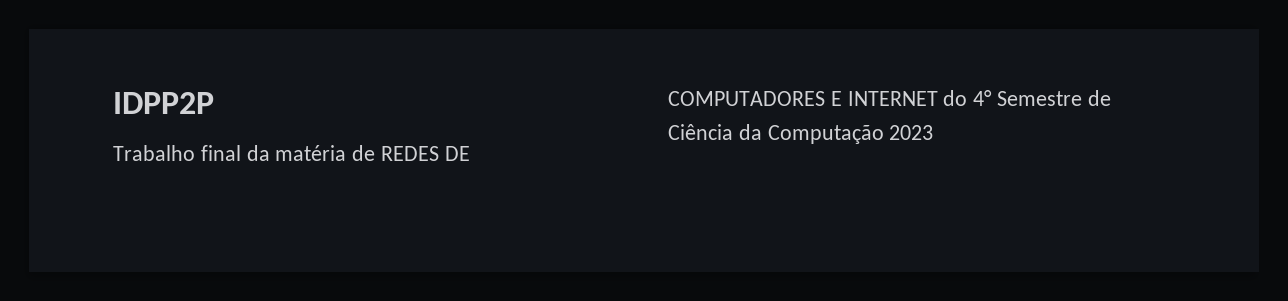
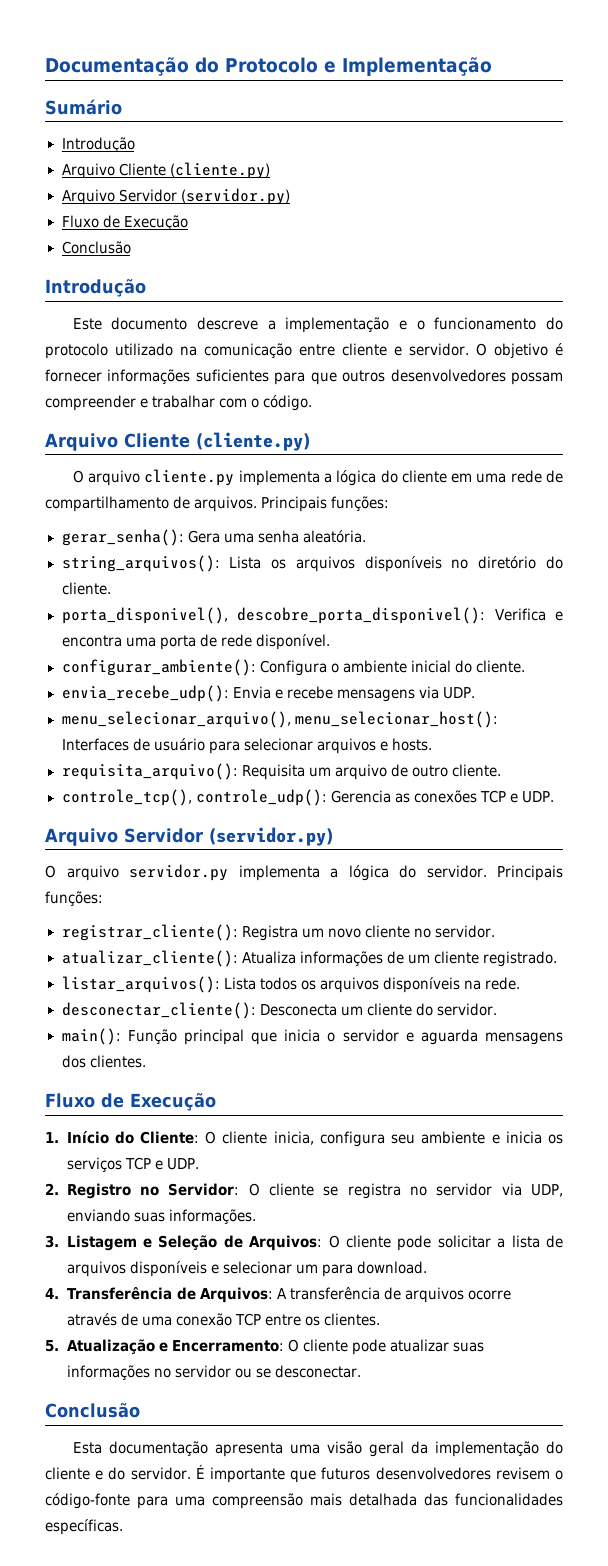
- IDPP2P
- Trabalho final da matéria de REDES DE COMPUTADORES E INTERNET do 4° Semestre de Ciência da Computação 2023
+ Documentação do Protocolo e Implementação
+ Sumário
+ Introdução
+ Arquivo Cliente (cliente.py)
+ Arquivo Servidor (servidor.py)
+ Fluxo de Execução
+ Conclusão
+ Introdução
+ Este documento descreve a implementação e o funcionamento do protocolo utilizado na comunicação entre cliente e servidor. O objetivo é fornecer informações suficientes para que outros desenvolvedores possam compreender e trabalhar com o código.
+ Arquivo Cliente (cliente.py)
+ O arquivo cliente.py implementa a lógica do cliente em uma rede de compartilhamento de arquivos. Principais funções:
+ gerar_senha(): Gera uma senha aleatória.
+ string_arquivos(): Lista os arquivos disponíveis no diretório do cliente.
+ porta_disponivel(), descobre_porta_disponivel(): Verifica e encontra uma porta de rede disponível.
+ configurar_ambiente(): Configura o ambiente inicial do cliente.
+ envia_recebe_udp(): Envia e recebe mensagens via UDP.
+ menu_selecionar_arquivo(), menu_selecionar_host(): Interfaces de usuário para selecionar arquivos e hosts.
+ requisita_arquivo(): Requisita um arquivo de outro cliente.
+ controle_tcp(), controle_udp(): Gerencia as conexões TCP e UDP.
+ Arquivo Servidor (servidor.py)
+ O arquivo servidor.py implementa a lógica do servidor. Principais funções:
+ registrar_cliente(): Registra um novo cliente no servidor.
+ atualizar_cliente(): Atualiza informações de um cliente registrado.
+ listar_arquivos(): Lista todos os arquivos disponíveis na rede.
+ desconectar_cliente(): Desconecta um cliente do servidor.
+ main(): Função principal que inicia o servidor e aguarda mensagens dos clientes.
+ Fluxo de Execução
+ 1. Início do Cliente: O cliente inicia, configura seu ambiente e inicia os serviços TCP e UDP.
+ 2. Registro no Servidor: O cliente se registra no servidor via UDP, enviando suas informações.
+ 3. Listagem e Seleção de Arquivos: O cliente pode solicitar a lista de arquivos disponíveis e selecionar um para download.
+ 4. Transferência de Arquivos: A transferência de arquivos ocorre através de uma conexão TCP entre os clientes.
+ 5. Atualização e Encerramento: O cliente pode atualizar suas informações no servidor ou se desconectar.
+ Conclusão
+ Esta documentação apresenta uma visão geral da implementação do cliente e do servidor. É importante que futuros desenvolvedores revisem o código-fonte para uma compreensão mais detalhada das funcionalidades específicas.

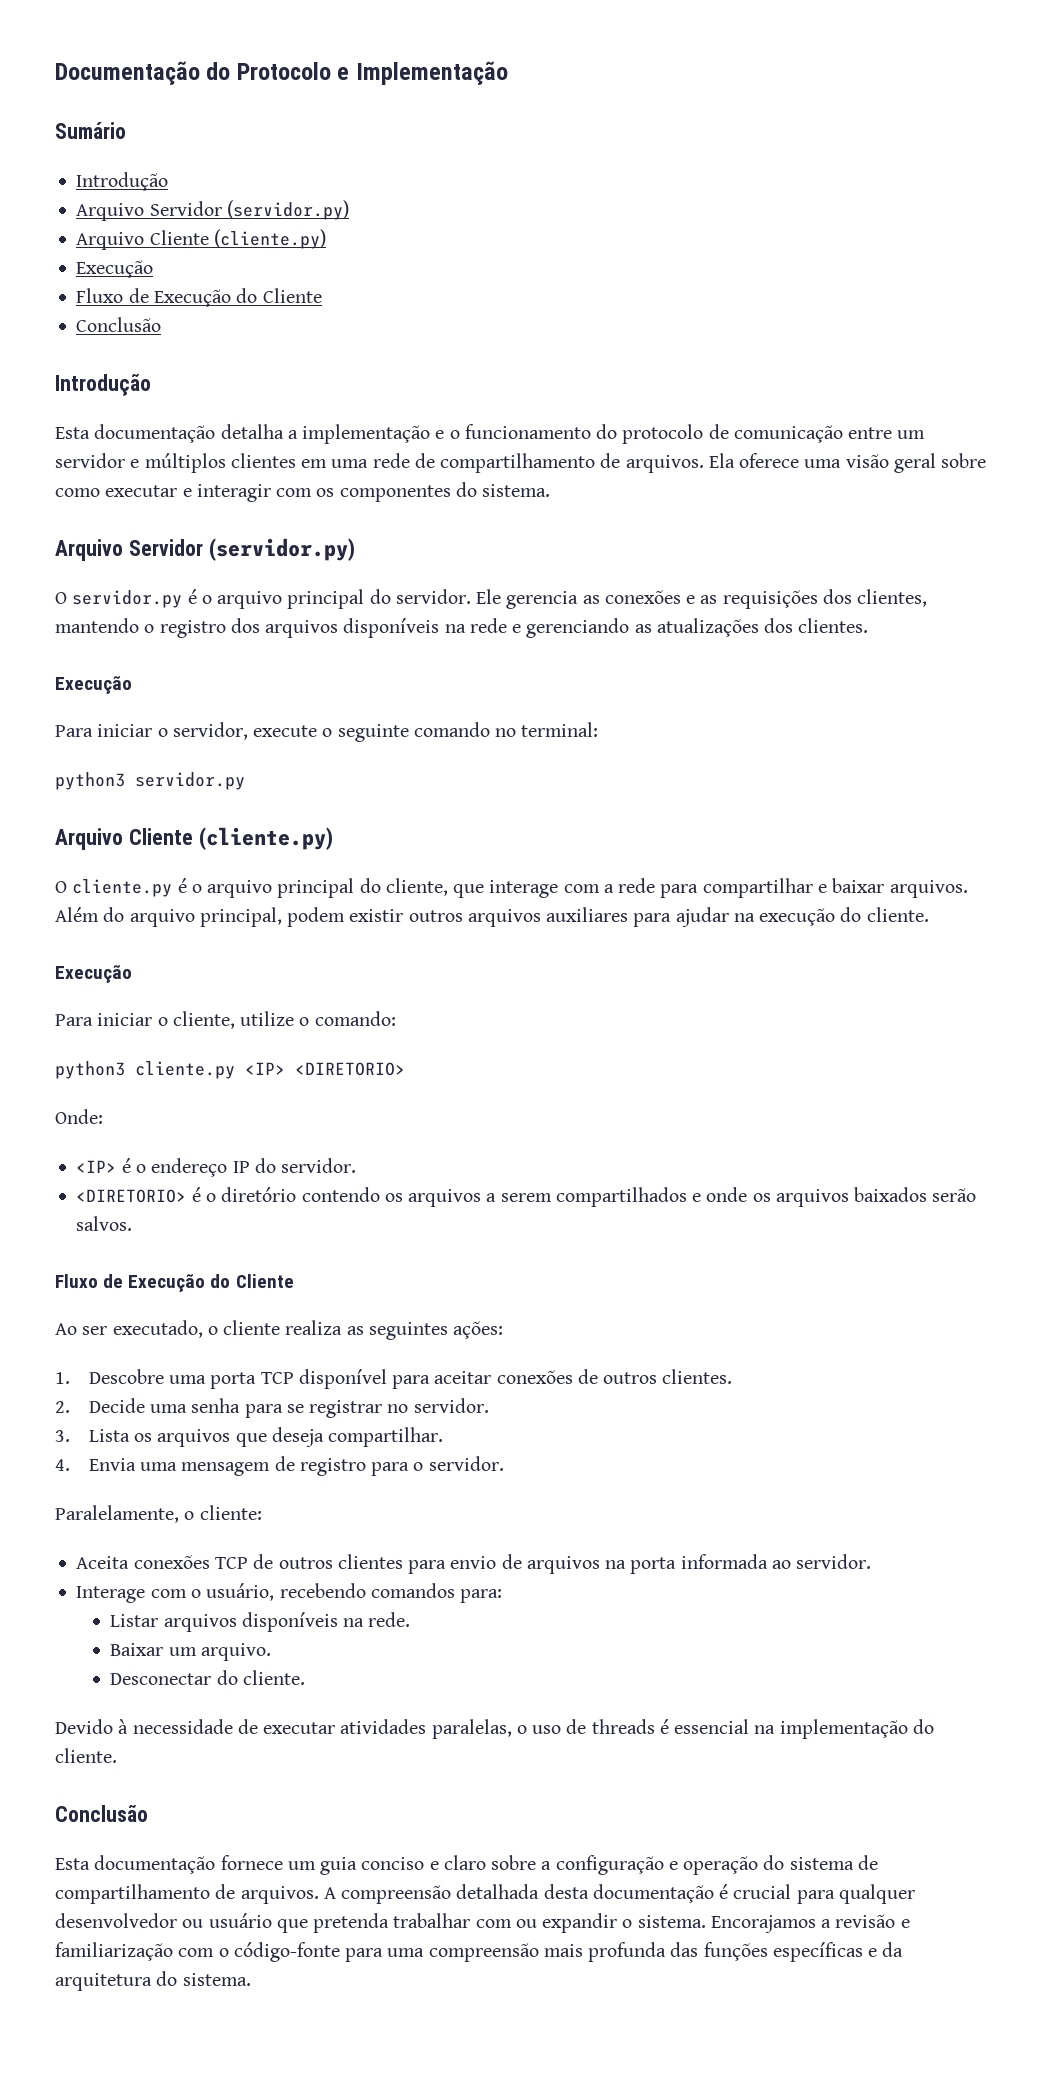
  Sumário
  Introdução
+ Arquivo Servidor (servidor.py)
  Arquivo Cliente (cliente.py)
- Arquivo Servidor (servidor.py)
- Fluxo de Execução
+ Execução
+ Fluxo de Execução do Cliente
- Este documento descreve a implementação e o funcionamento do protocolo utilizado na comunicação entre cliente e servidor. O objetivo é fornecer informações suficientes para que outros desenvolvedores possam compreender e trabalhar com o código.
+ Esta documentação detalha a implementação e o funcionamento do protocolo de comunicação entre um servidor e múltiplos clientes em uma rede de compartilhamento de arquivos. Ela oferece uma visão geral sobre como executar e interagir com os componentes do sistema.
+ Arquivo Servidor (servidor.py)
+ O servidor.py é o arquivo principal do servidor. Ele gerencia as conexões e as requisições dos clientes, mantendo o registro dos arquivos disponíveis na rede e gerenciando as atualizações dos clientes.
+ Execução
+ Para iniciar o servidor, execute o seguinte comando no terminal:
+ python3 servidor.py
  Arquivo Cliente (cliente.py)
- O arquivo cliente.py implementa a lógica do cliente em uma rede de compartilhamento de arquivos. Principais funções:
- gerar_senha(): Gera uma senha aleatória.
- string_arquivos(): Lista os arquivos disponíveis no diretório do cliente.
- porta_disponivel(), descobre_porta_disponivel(): Verifica e encontra uma porta de rede disponível.
- configurar_ambiente(): Configura o ambiente inicial do cliente.
- envia_recebe_udp(): Envia e recebe mensagens via UDP.
- menu_selecionar_arquivo(), menu_selecionar_host(): Interfaces de usuário para selecionar arquivos e hosts.
- requisita_arquivo(): Requisita um arquivo de outro cliente.
- controle_tcp(), controle_udp(): Gerencia as conexões TCP e UDP.
- Arquivo Servidor (servidor.py)
- O arquivo servidor.py implementa a lógica do servidor. Principais funções:
- registrar_cliente(): Registra um novo cliente no servidor.
- atualizar_cliente(): Atualiza informações de um cliente registrado.
- listar_arquivos(): Lista todos os arquivos disponíveis na rede.
- desconectar_cliente(): Desconecta um cliente do servidor.
- main(): Função principal que inicia o servidor e aguarda mensagens dos clientes.
- Fluxo de Execução
- 1. Início do Cliente: O cliente inicia, configura seu ambiente e inicia os serviços TCP e UDP.
- 2. Registro no Servidor: O cliente se registra no servidor via UDP, enviando suas informações.
- 3. Listagem e Seleção de Arquivos: O cliente pode solicitar a lista de arquivos disponíveis e selecionar um para download.
- 4. Transferência de Arquivos: A transferência de arquivos ocorre através de uma conexão TCP entre os clientes.
- 5. Atualização e Encerramento: O cliente pode atualizar suas informações no servidor ou se desconectar.
+ O cliente.py é o arquivo principal do cliente, que interage com a rede para compartilhar e baixar arquivos. Além do arquivo principal, podem existir outros arquivos auxiliares para ajudar na execução do cliente.
+ Execução
+ Para iniciar o cliente, utilize o comando:
+ python3 cliente.py <IP> <DIRETORIO>
+ Onde:
+ <IP> é o endereço IP do servidor.
+ <DIRETORIO> é o diretório contendo os arquivos a serem compartilhados e onde os arquivos baixados serão salvos.
+ Fluxo de Execução do Cliente
+ Ao ser executado, o cliente realiza as seguintes ações:
+ 1. Descobre uma porta TCP disponível para aceitar conexões de outros clientes.
+ 2. Decide uma senha para se registrar no servidor.
+ 3. Lista os arquivos que deseja compartilhar.
+ 4. Envia uma mensagem de registro para o servidor.
+ Paralelamente, o cliente:
+ Aceita conexões TCP de outros clientes para envio de arquivos na porta informada ao servidor.
+ Interage com o usuário, recebendo comandos para:
+ Listar arquivos disponíveis na rede.
+ Baixar um arquivo.
+ Desconectar do cliente.
+ Devido à necessidade de executar atividades paralelas, o uso de threads é essencial na implementação do cliente.
  Conclusão
- Esta documentação apresenta uma visão geral da implementação do cliente e do servidor. É importante que futuros desenvolvedores revisem o código-fonte para uma compreensão mais detalhada das funcionalidades específicas.
+ Esta documentação fornece um guia conciso e claro sobre a configuração e operação do sistema de compartilhamento de arquivos. A compreensão detalhada desta documentação é crucial para qualquer desenvolvedor ou usuário que pretenda trabalhar com ou expandir o sistema. Encorajamos a revisão e familiarização com o código-fonte para uma compreensão mais profunda das funções específicas e da arquitetura do sistema.

